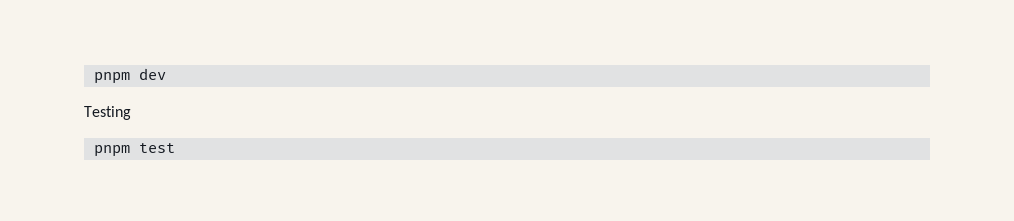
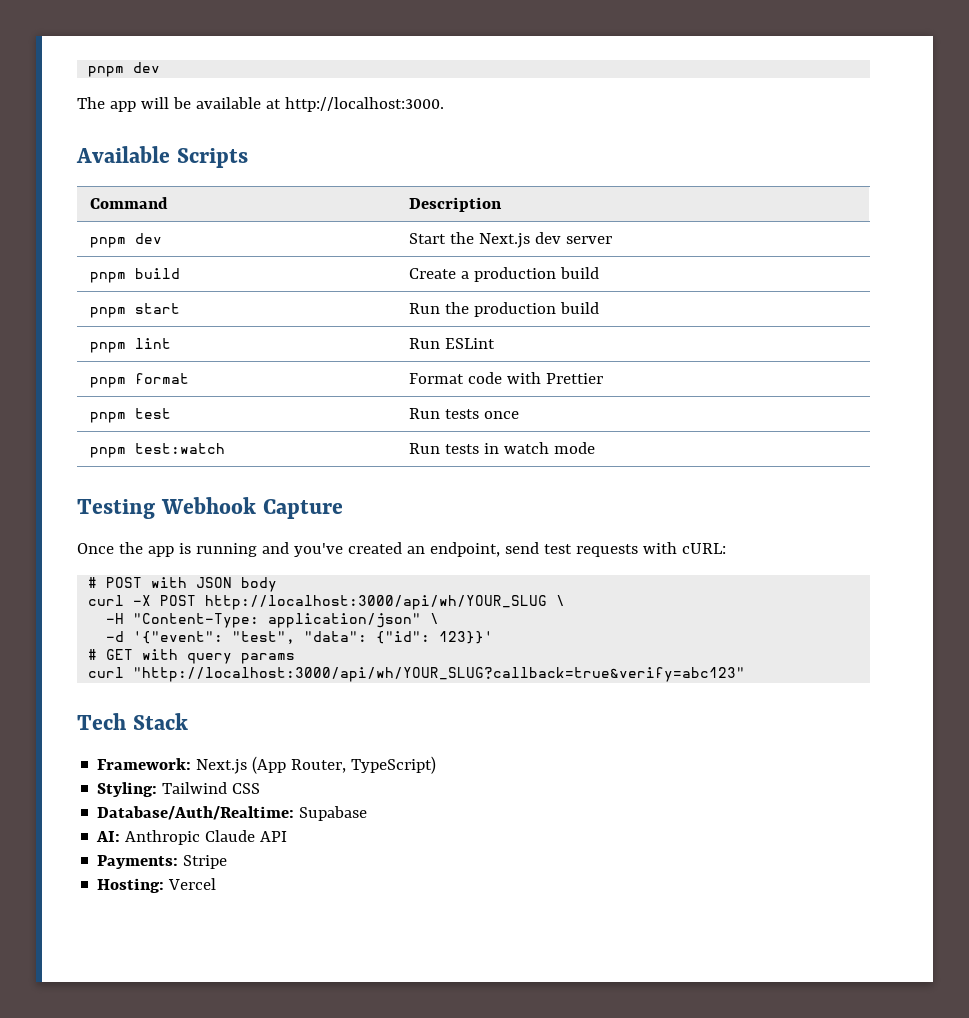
- Testing
- pnpm test
+ The app will be available at http://localhost:3000.
+ Available Scripts
+ Command | Description
+ pnpm dev | Start the Next.js dev server
+ pnpm build | Create a production build
+ pnpm start | Run the production build
+ pnpm lint | Run ESLint
+ pnpm format | Format code with Prettier
+ pnpm test | Run tests once
+ pnpm test:watch | Run tests in watch mode
+ Testing Webhook Capture
+ Once the app is running and you've created an endpoint, send test requests with cURL:
+ # POST with JSON body
+ curl -X POST http://localhost:3000/api/wh/YOUR_SLUG \
+ -H "Content-Type: application/json" \
+ -d '{"event": "test", "data": {"id": 123}}'
+ # GET with query params
+ curl "http://localhost:3000/api/wh/YOUR_SLUG?callback=true&verify=abc123"
+ Tech Stack
+ Framework: Next.js (App Router, TypeScript)
+ Styling: Tailwind CSS
+ Database/Auth/Realtime: Supabase
+ AI: Anthropic Claude API
+ Payments: Stripe
+ Hosting: Vercel

